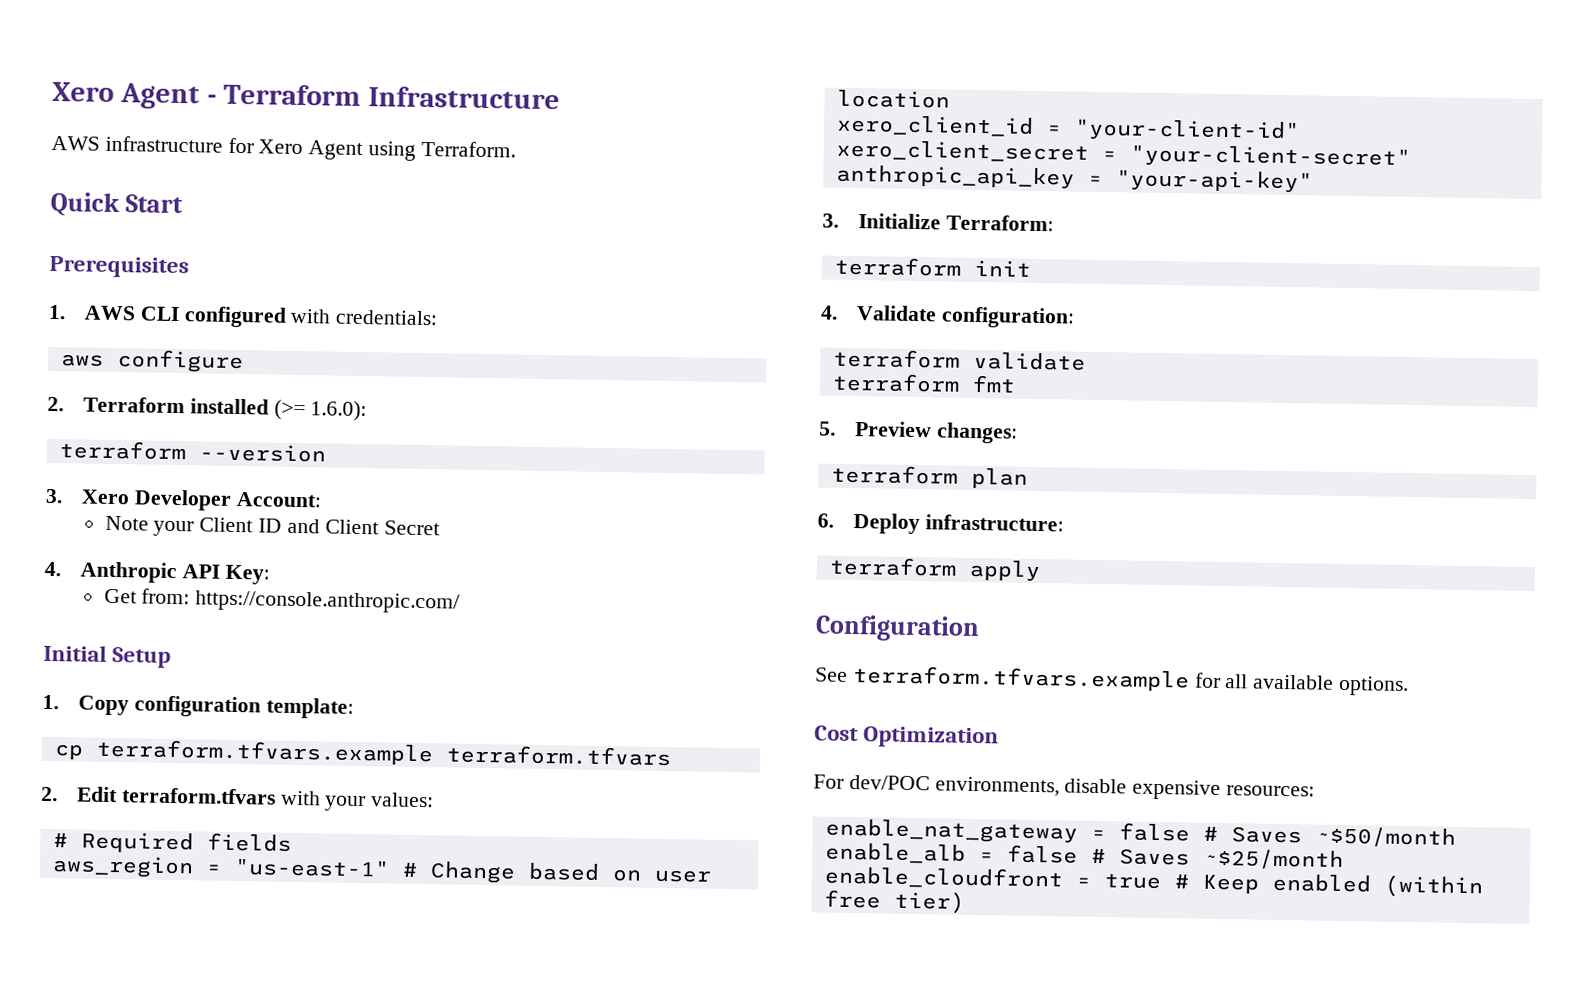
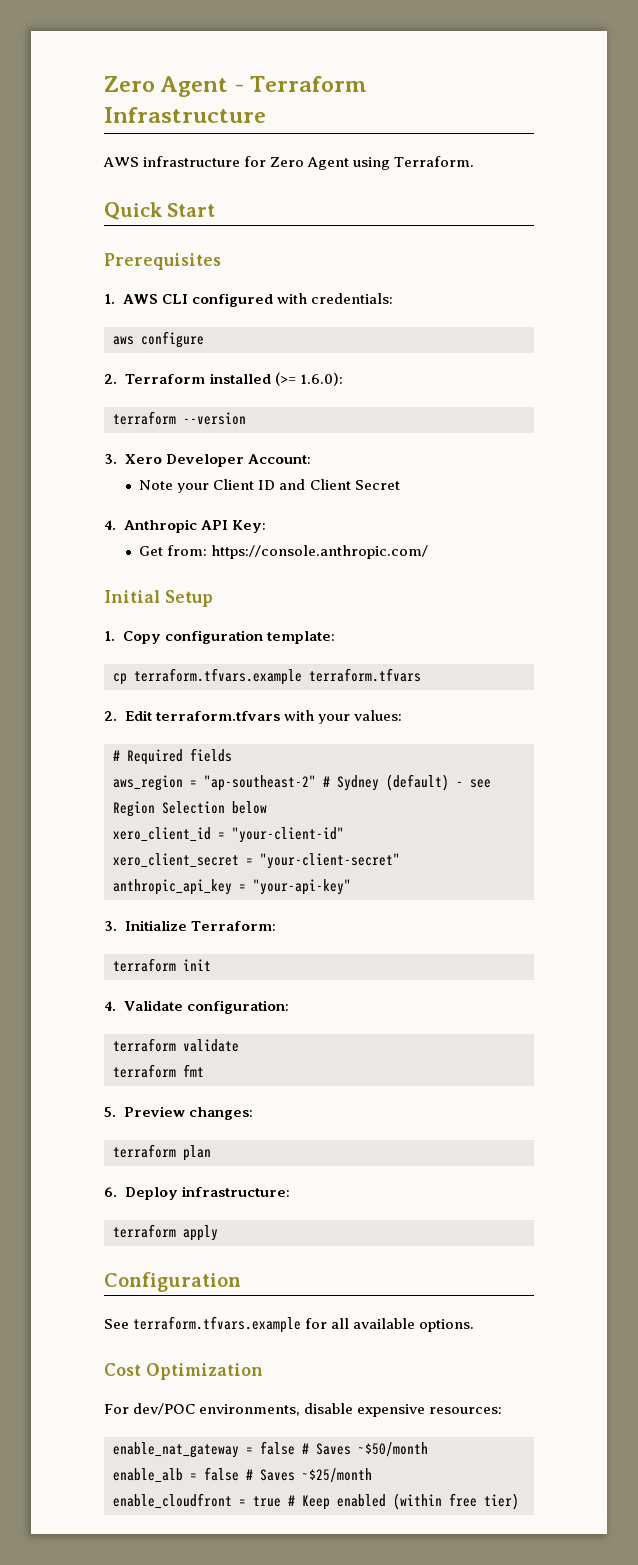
- Xero Agent - Terraform Infrastructure
+ Zero Agent - Terraform Infrastructure
- AWS infrastructure for Xero Agent using Terraform.
+ AWS infrastructure for Zero Agent using Terraform.
- aws_region = "us-east-1" # Change based on user location
+ aws_region = "ap-southeast-2" # Sydney (default) - see Region Selection below

